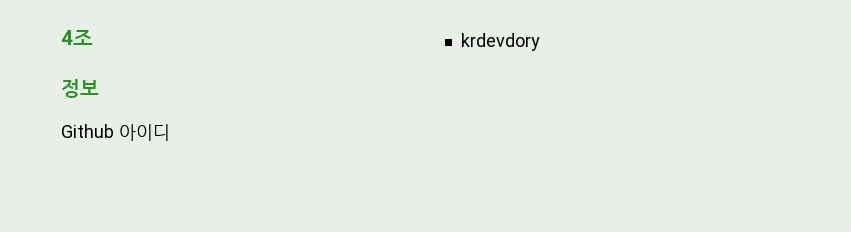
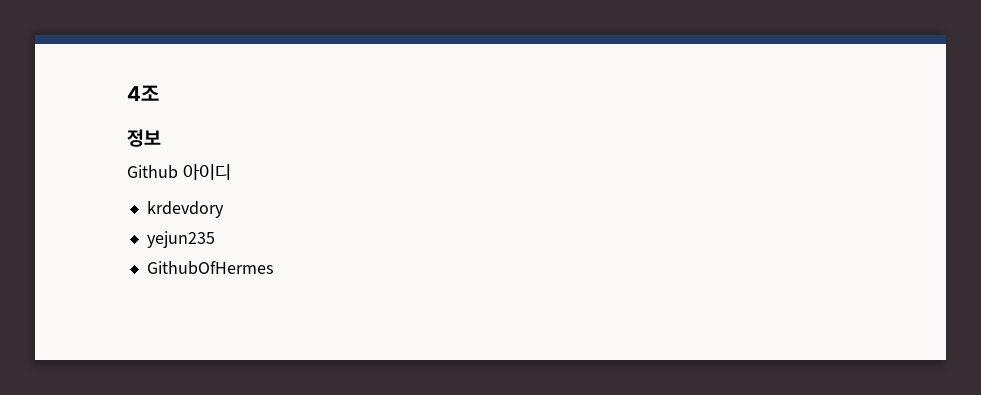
+ yejun235
+ GithubOfHermes

